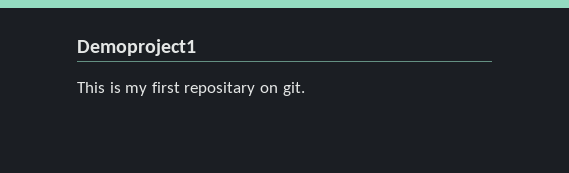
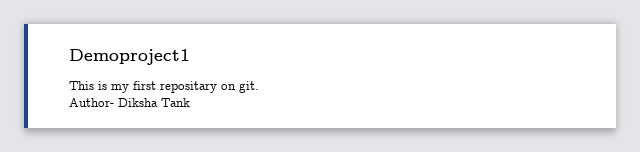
+ Author- Diksha Tank

